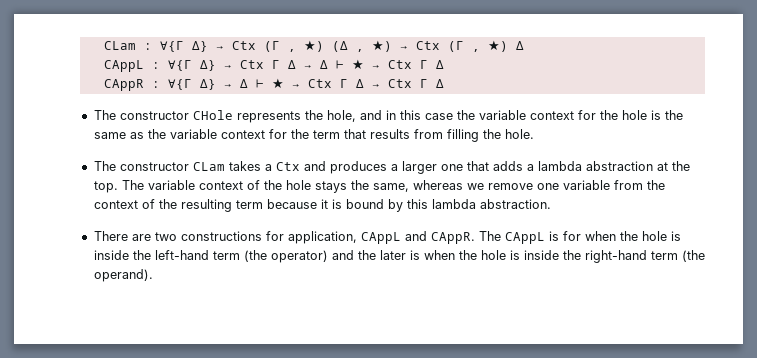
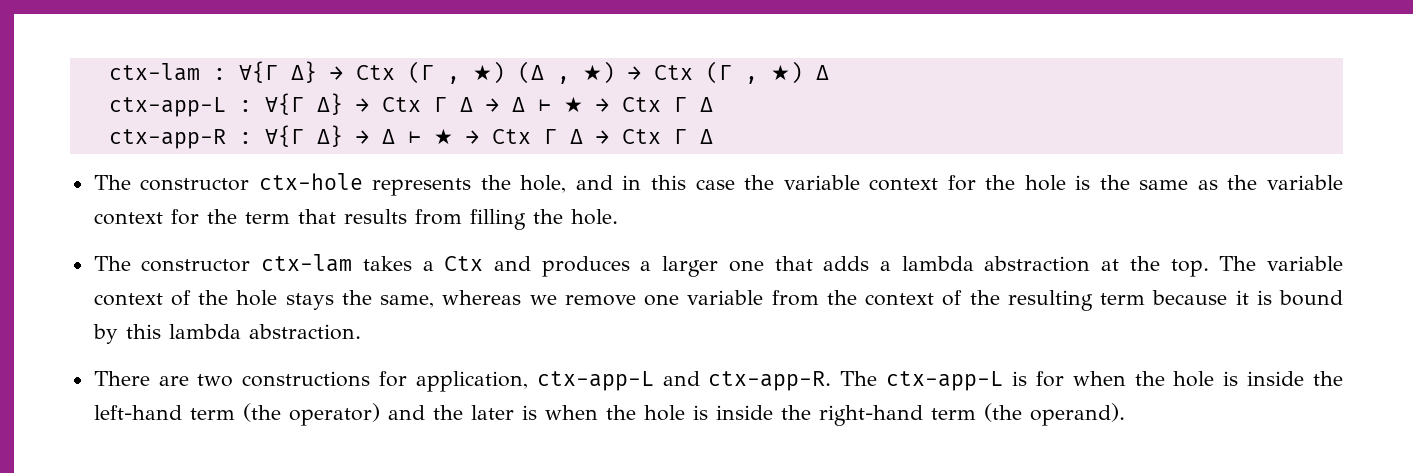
- CLam : ∀{Γ Δ} → Ctx (Γ , ★) (Δ , ★) → Ctx (Γ , ★) Δ
+ ctx-lam : ∀{Γ Δ} → Ctx (Γ , ★) (Δ , ★) → Ctx (Γ , ★) Δ
- CAppL : ∀{Γ Δ} → Ctx Γ Δ → Δ ⊢ ★ → Ctx Γ Δ
+ ctx-app-L : ∀{Γ Δ} → Ctx Γ Δ → Δ ⊢ ★ → Ctx Γ Δ
- CAppR : ∀{Γ Δ} → Δ ⊢ ★ → Ctx Γ Δ → Ctx Γ Δ
+ ctx-app-R : ∀{Γ Δ} → Δ ⊢ ★ → Ctx Γ Δ → Ctx Γ Δ
- The constructor CHole represents the hole, and in this case the variable context for the hole is the same as the variable context for the term that results from filling the hole.
+ The constructor ctx-hole represents the hole, and in this case the variable context for the hole is the same as the variable context for the term that results from filling the hole.
- The constructor CLam takes a Ctx and produces a larger one that adds a lambda abstraction at the top.
+ The constructor ctx-lam takes a Ctx and produces a larger one that adds a lambda abstraction at the top.
- There are two constructions for application, CAppL and CAppR. The CAppL is for when the hole is inside the left-hand term (the operator) and the later is when the hole is inside the right-hand term (the operand).
+ There are two constructions for application, ctx-app-L and ctx-app-R. The ctx-app-L is for when the hole is inside the left-hand term (the operator) and the later is when the hole is inside the right-hand term (the operand).

